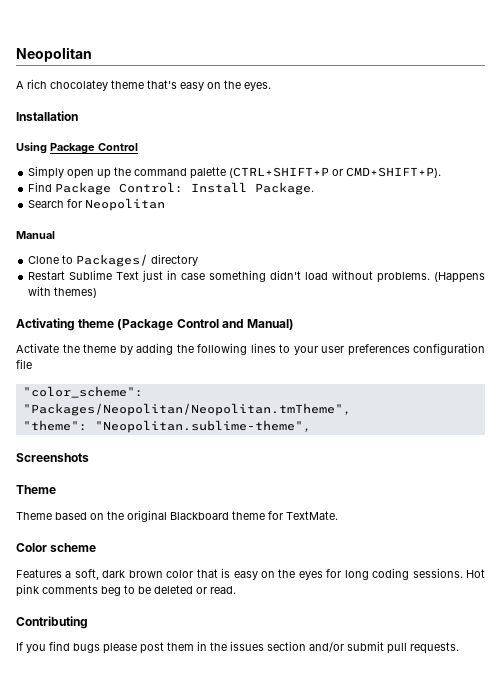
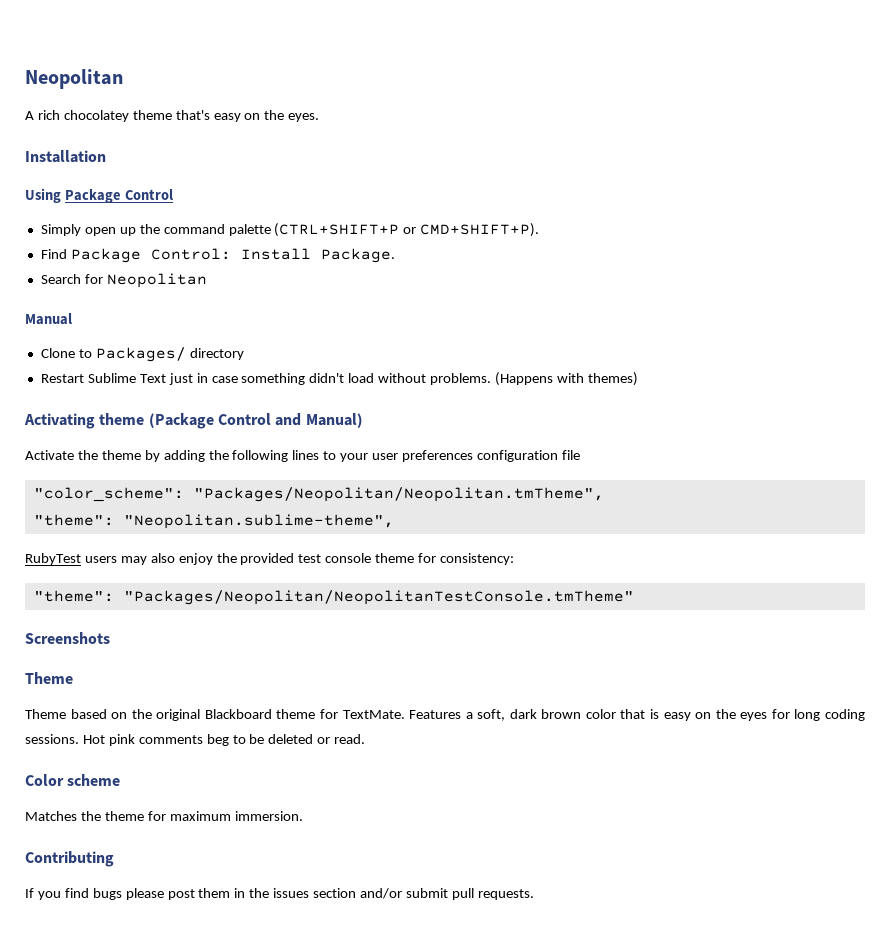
+ RubyTest users may also enjoy the provided test console theme for consistency:
+ "theme": "Packages/Neopolitan/NeopolitanTestConsole.tmTheme"
- Theme based on the original Blackboard theme for TextMate.
- Color scheme
- Features a soft, dark brown color that is easy on the eyes for long coding sessions.
+ Theme based on the original Blackboard theme for TextMate. Features a soft, dark brown color that is easy on the eyes for long coding sessions.
+ Color scheme
+ Matches the theme for maximum immersion.

